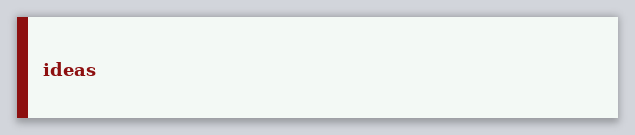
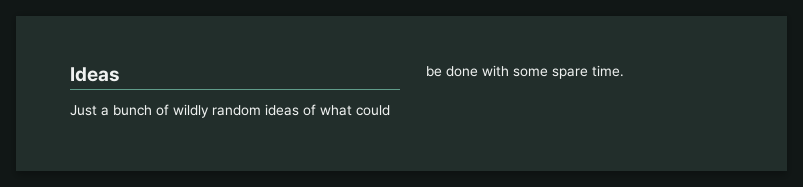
- ideas
+ Ideas
+ Just a bunch of wildly random ideas of what could be done with some spare time.

